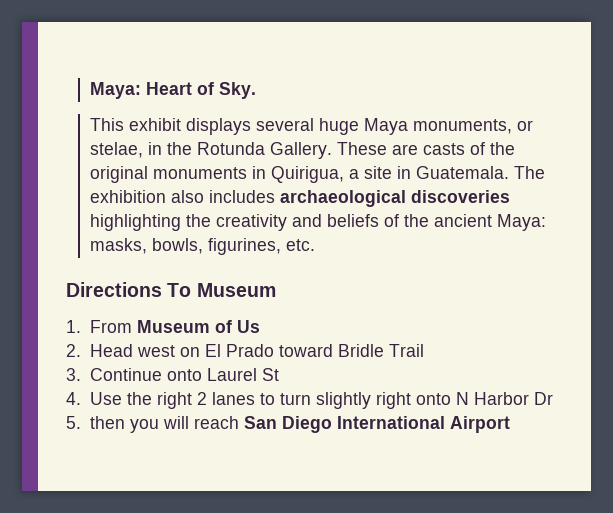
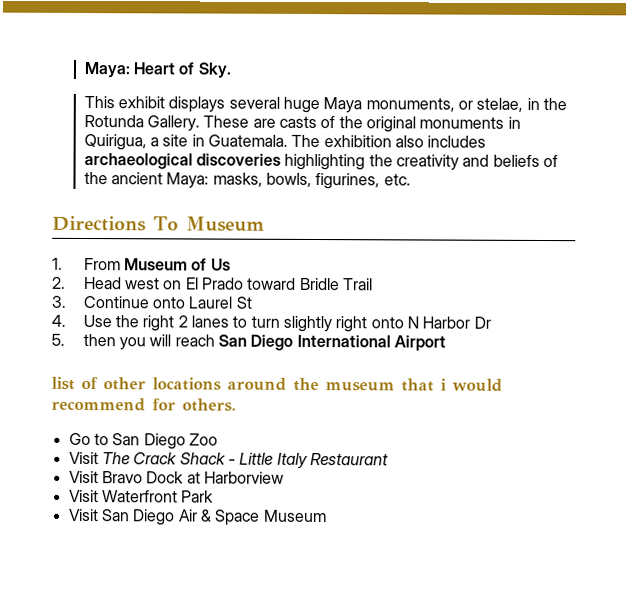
+ list of other locations around the museum that i would recommend for others.
+ Go to San Diego Zoo
+ Visit The Crack Shack - Little Italy Restaurant
+ Visit Bravo Dock at Harborview
+ Visit Waterfront Park
+ Visit San Diego Air & Space Museum

